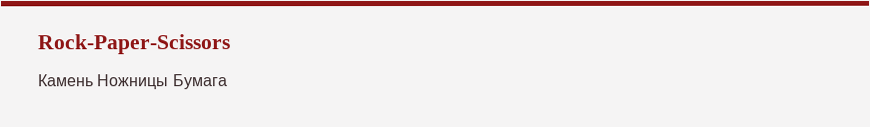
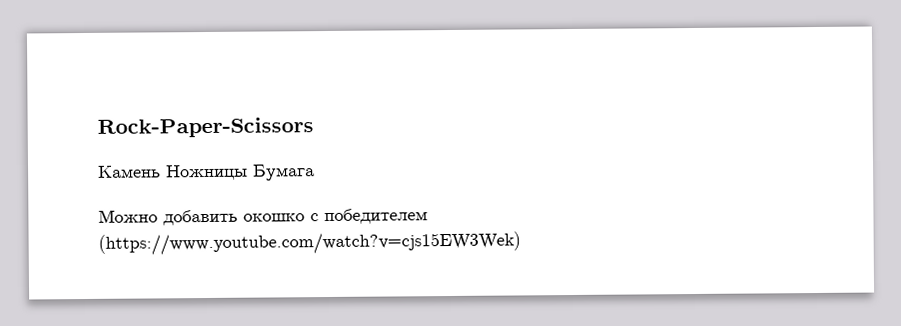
+ Можно добавить окошко с победителем (https://www.youtube.com/watch?v=cjs15EW3Wek)

